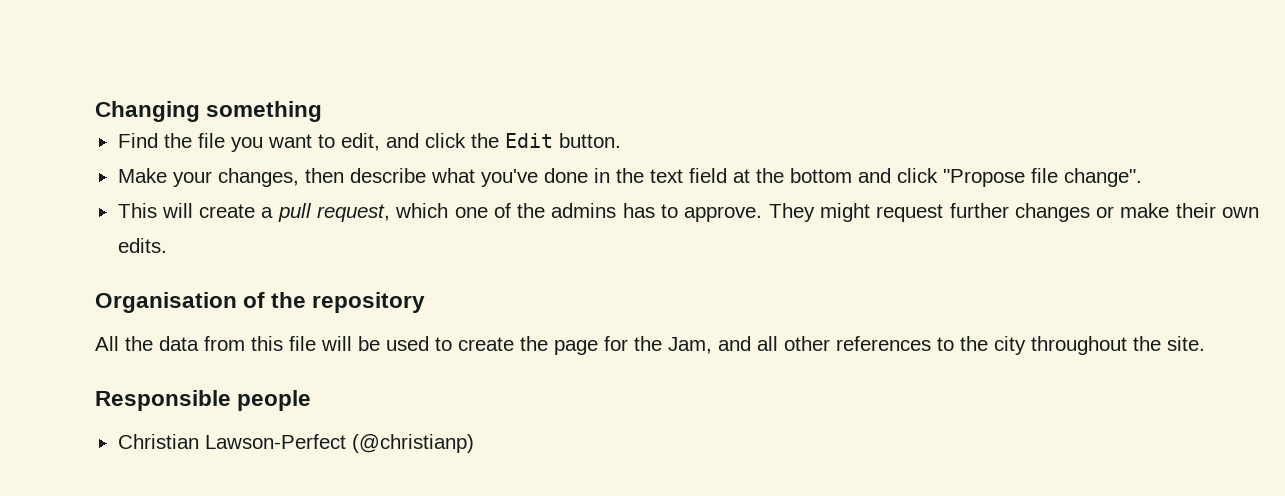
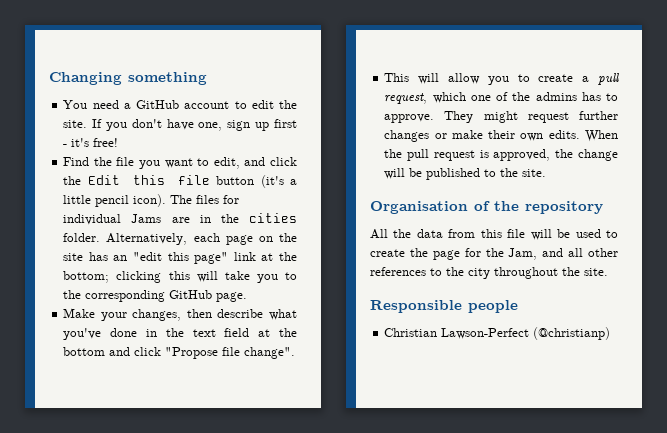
+ You need a GitHub account to edit the site. If you don't have one, sign up first - it's free!
- Find the file you want to edit, and click the Edit button.
+ Find the file you want to edit, and click the Edit this file button (it's a little pencil icon). The files for individual Jams are in the cities folder. Alternatively, each page on the site has an "edit this page" link at the bottom; clicking this will take you to the corresponding GitHub page.
- This will create a pull request, which one of the admins has to approve.
+ This will allow you to create a pull request, which one of the admins has to approve.
+ When the pull request is approved, the change will be published to the site.

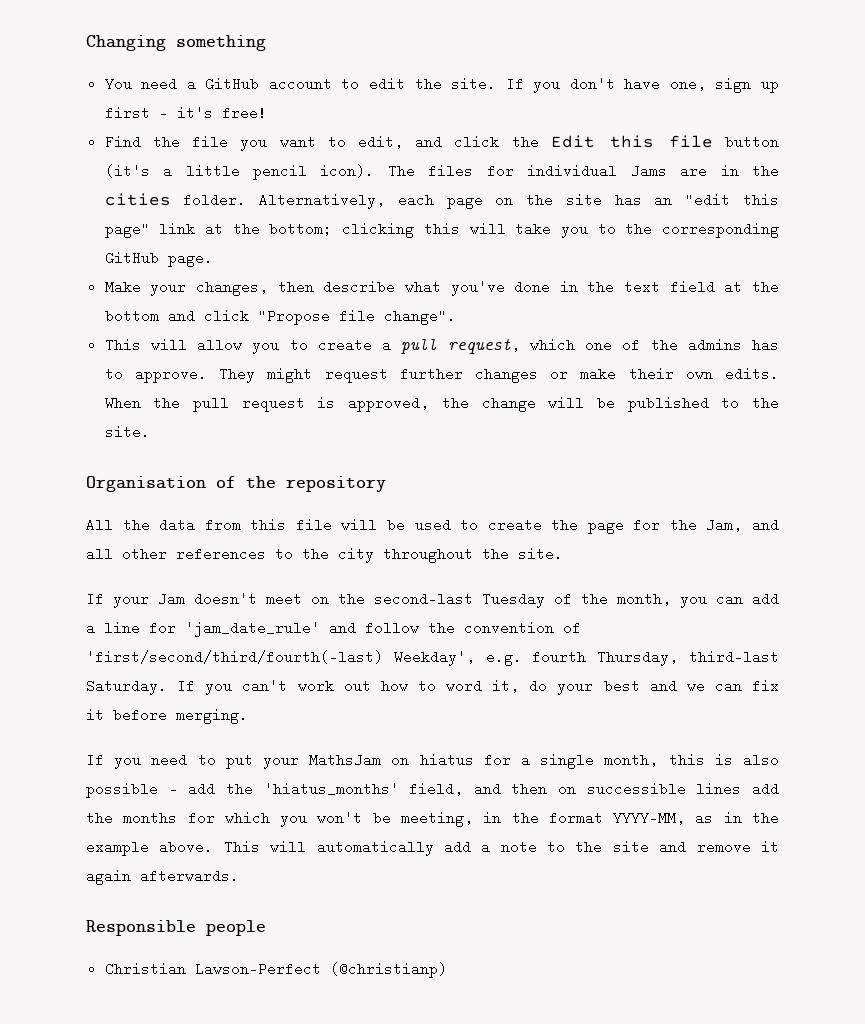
+ If your Jam doesn't meet on the second-last Tuesday of the month, you can add a line for 'jam_date_rule' and follow the convention of 'first/second/third/fourth(-last) Weekday', e.g. fourth Thursday, third-last Saturday. If you can't work out how to word it, do your best and we can fix it before merging.
+ If you need to put your MathsJam on hiatus for a single month, this is also possible - add the 'hiatus_months' field, and then on successible lines add the months for which you won't be meeting, in the format YYYY-MM, as in the example above. This will automatically add a note to the site and remove it again afterwards.

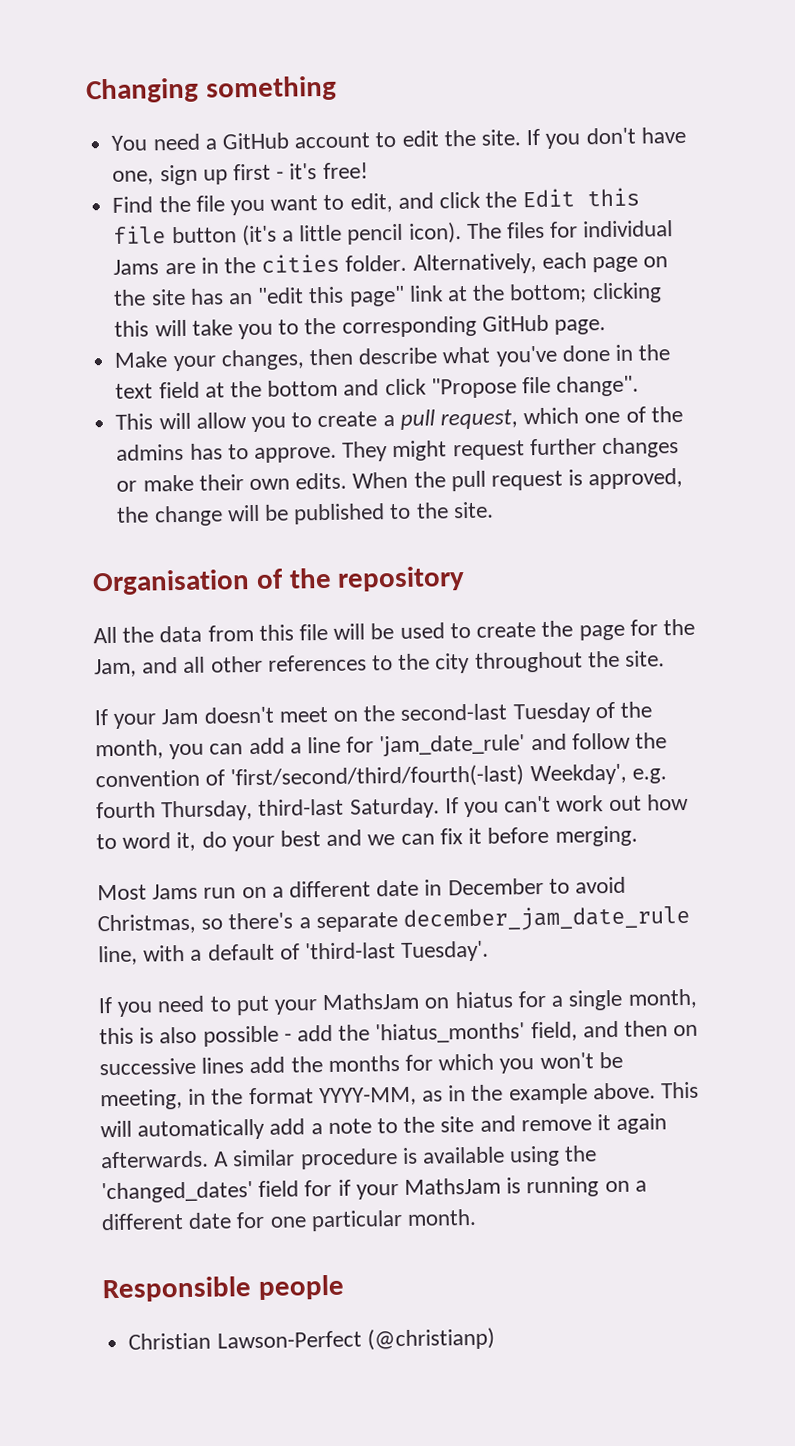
+ Most Jams run on a different date in December to avoid Christmas, so there's a separate december_jam_date_rule line, with a default of 'third-last Tuesday'.
- If you need to put your MathsJam on hiatus for a single month, this is also possible - add the 'hiatus_months' field, and then on successible lines add the months for which you won't be meeting, in the format YYYY-MM, as in the example above.
+ If you need to put your MathsJam on hiatus for a single month, this is also possible - add the 'hiatus_months' field, and then on successive lines add the months for which you won't be meeting, in the format YYYY-MM, as in the example above.
+ A similar procedure is available using the 'changed_dates' field for if your MathsJam is running on a different date for one particular month.

